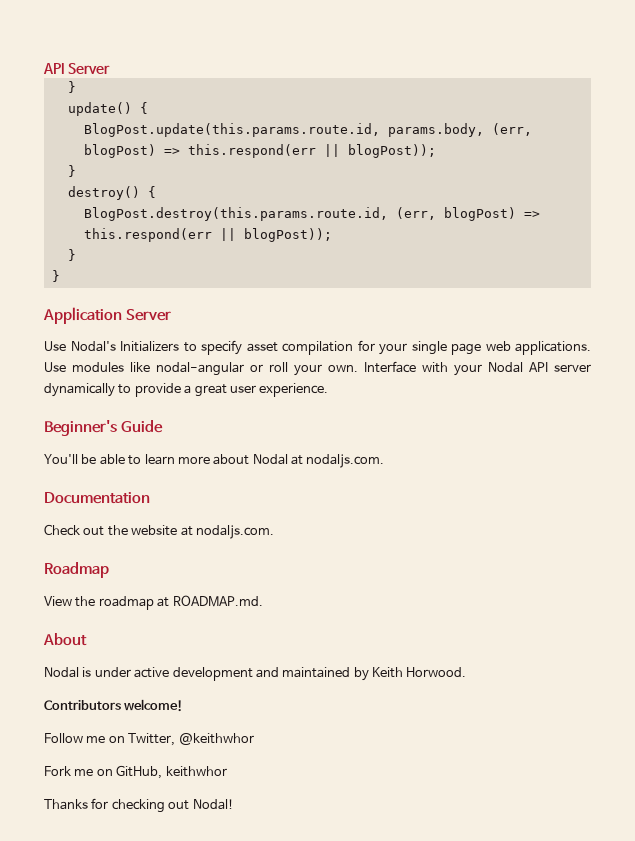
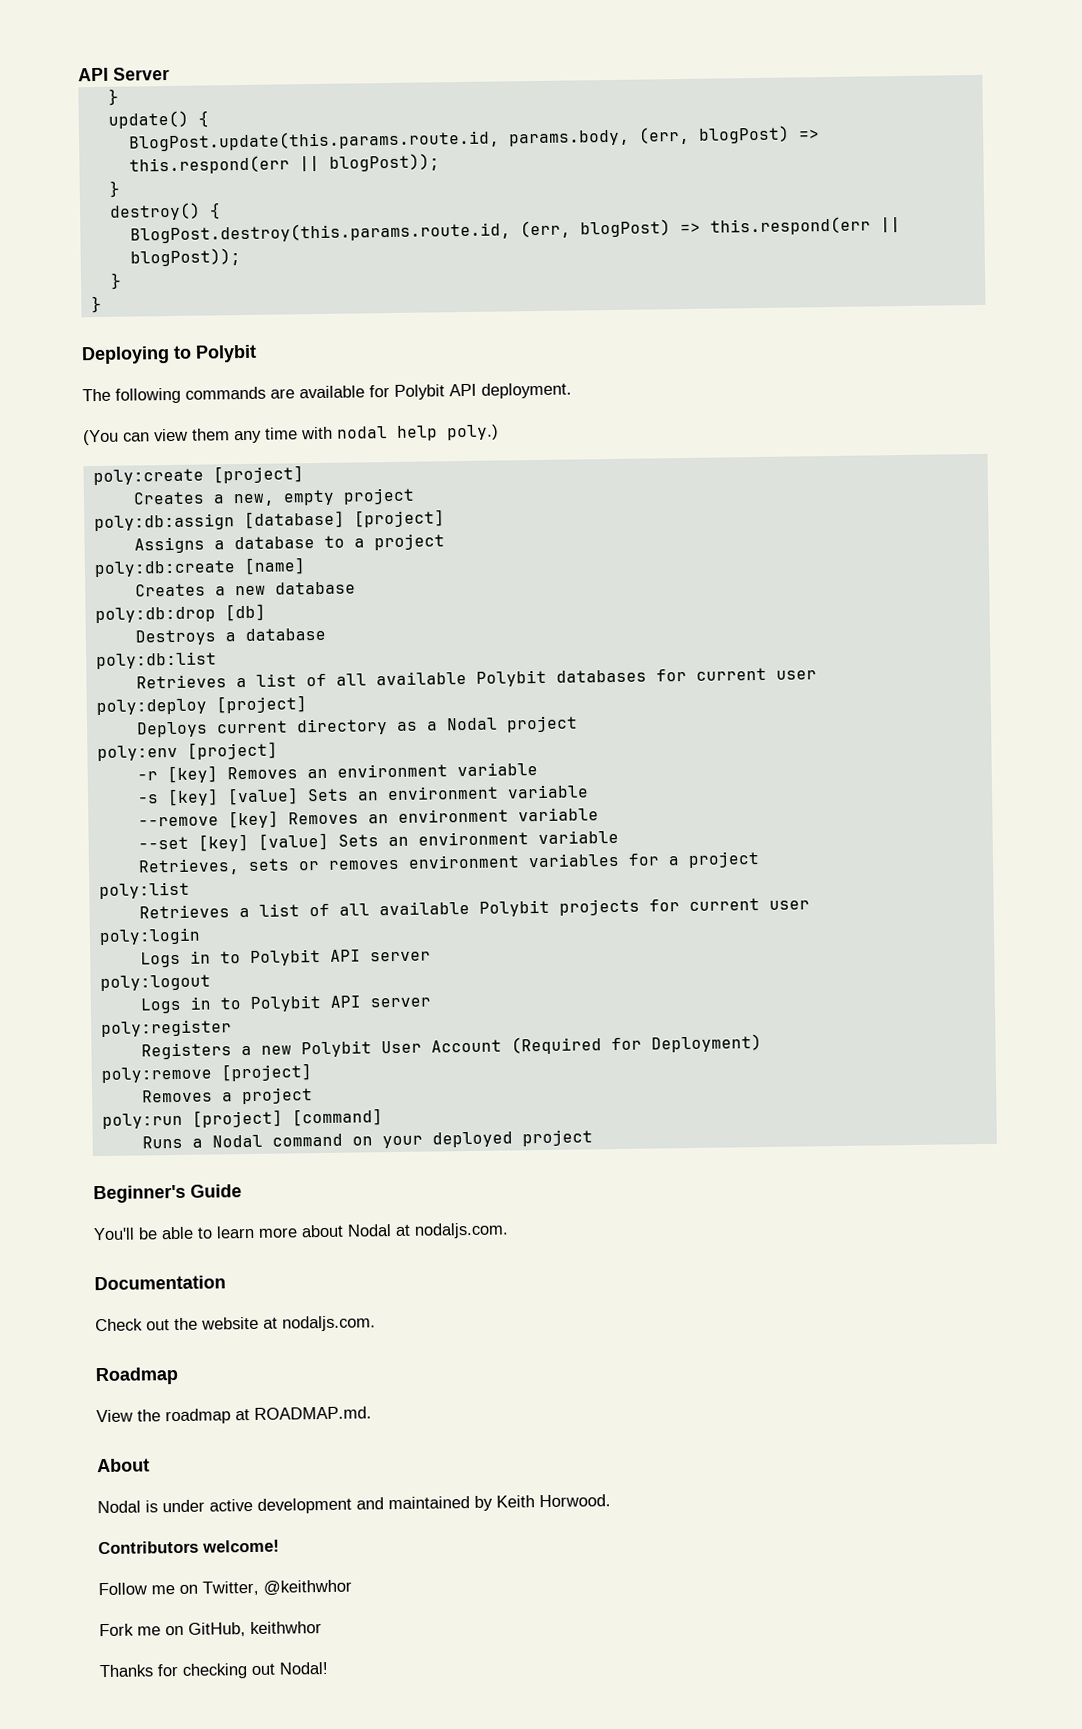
- Application Server
- Use Nodal's Initializers to specify asset compilation for your single page web applications. Use modules like nodal-angular or roll your own. Interface with your Nodal API server dynamically to provide a great user experience.
+ Deploying to Polybit
+ The following commands are available for Polybit API deployment.
+ (You can view them any time with nodal help poly.)
+ poly:create [project]
+ Creates a new, empty project
+ poly:db:assign [database] [project]
+ Assigns a database to a project
+ poly:db:create [name]
+ Creates a new database
+ poly:db:drop [db]
+ Destroys a database
+ poly:db:list
+ Retrieves a list of all available Polybit databases for current user
+ poly:deploy [project]
+ Deploys current directory as a Nodal project
+ poly:env [project]
+ -r [key] Removes an environment variable
+ -s [key] [value] Sets an environment variable
+ --remove [key] Removes an environment variable
+ --set [key] [value] Sets an environment variable
+ Retrieves, sets or removes environment variables for a project
+ poly:list
+ Retrieves a list of all available Polybit projects for current user
+ poly:login
+ Logs in to Polybit API server
+ poly:logout
+ Logs in to Polybit API server
+ poly:register
+ Registers a new Polybit User Account (Required for Deployment)
+ poly:remove [project]
+ Removes a project
+ poly:run [project] [command]
+ Runs a Nodal command on your deployed project

